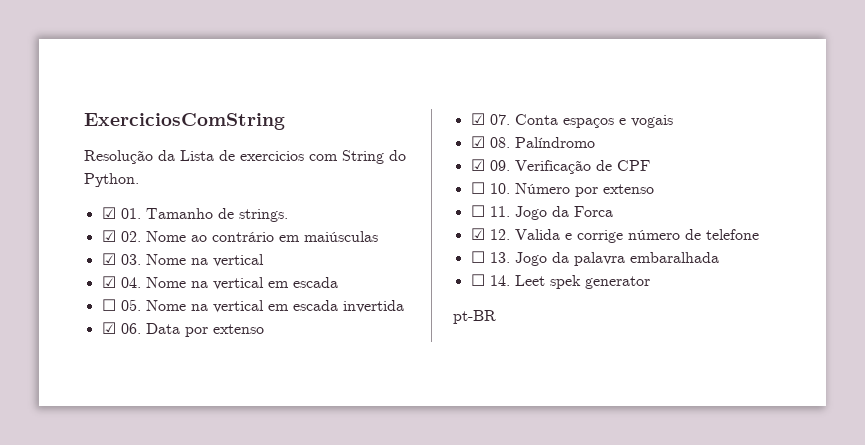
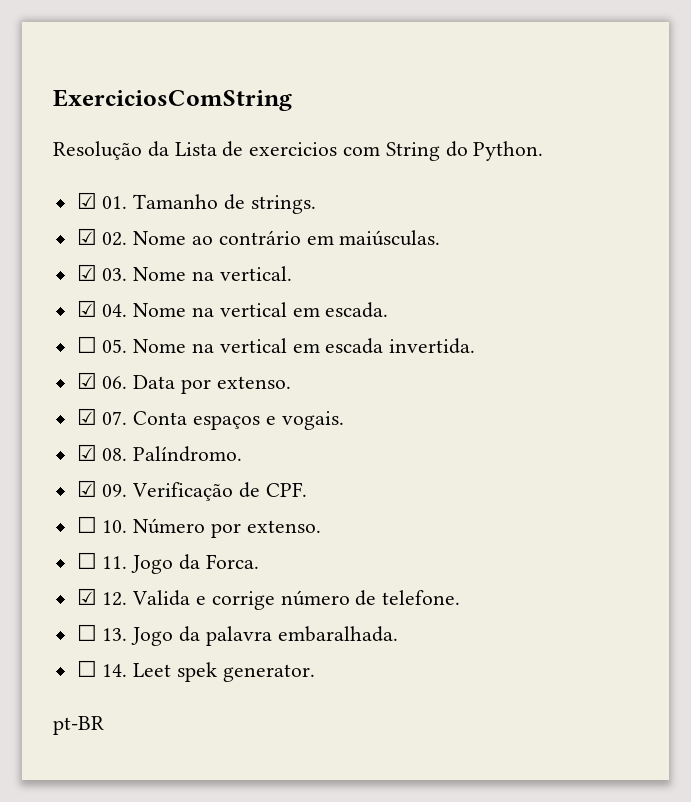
- ☑ 02. Nome ao contrário em maiúsculas
+ ☑ 02. Nome ao contrário em maiúsculas.
- ☑ 03. Nome na vertical
+ ☑ 03. Nome na vertical.
- ☑ 04. Nome na vertical em escada
+ ☑ 04. Nome na vertical em escada.
- ☐ 05. Nome na vertical em escada invertida
+ ☐ 05. Nome na vertical em escada invertida.
- ☑ 06. Data por extenso
+ ☑ 06. Data por extenso.
- ☑ 07. Conta espaços e vogais
+ ☑ 07. Conta espaços e vogais.
- ☑ 08. Palíndromo
+ ☑ 08. Palíndromo.
- ☑ 09. Verificação de CPF
+ ☑ 09. Verificação de CPF.
- ☐ 10. Número por extenso
+ ☐ 10. Número por extenso.
- ☐ 11. Jogo da Forca
+ ☐ 11. Jogo da Forca.
- ☑ 12. Valida e corrige número de telefone
+ ☑ 12. Valida e corrige número de telefone.
- ☐ 13. Jogo da palavra embaralhada
+ ☐ 13. Jogo da palavra embaralhada.
- ☐ 14. Leet spek generator
+ ☐ 14. Leet spek generator.

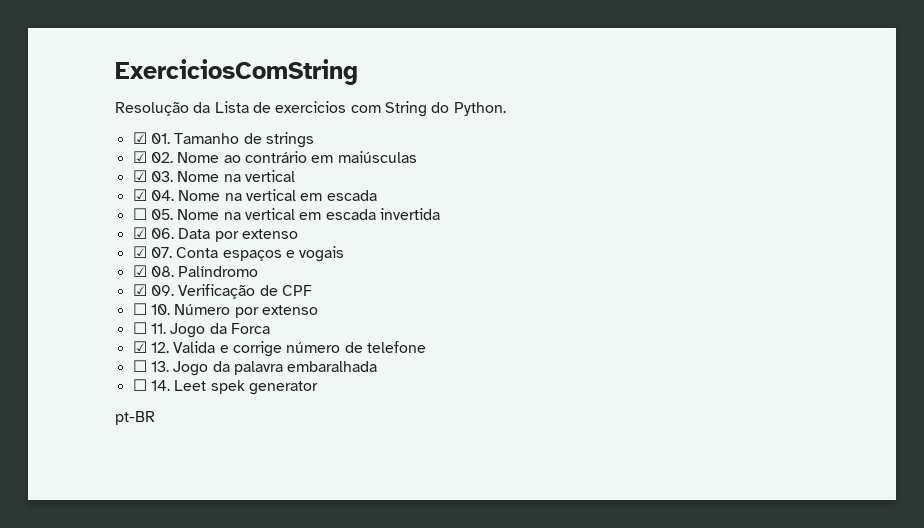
- ☑ 01. Tamanho de strings.
+ ☑ 01. Tamanho de strings
- ☑ 02. Nome ao contrário em maiúsculas.
+ ☑ 02. Nome ao contrário em maiúsculas
- ☑ 03. Nome na vertical.
+ ☑ 03. Nome na vertical
- ☑ 04. Nome na vertical em escada.
+ ☑ 04. Nome na vertical em escada
- ☐ 05. Nome na vertical em escada invertida.
+ ☐ 05. Nome na vertical em escada invertida
- ☑ 06. Data por extenso.
+ ☑ 06. Data por extenso
- ☑ 07. Conta espaços e vogais.
+ ☑ 07. Conta espaços e vogais
- ☑ 08. Palíndromo.
+ ☑ 08. Palíndromo
- ☑ 09. Verificação de CPF.
+ ☑ 09. Verificação de CPF
- ☐ 10. Número por extenso.
+ ☐ 10. Número por extenso
- ☐ 11. Jogo da Forca.
+ ☐ 11. Jogo da Forca
- ☑ 12. Valida e corrige número de telefone.
+ ☑ 12. Valida e corrige número de telefone
- ☐ 13. Jogo da palavra embaralhada.
+ ☐ 13. Jogo da palavra embaralhada
- ☐ 14. Leet spek generator.
+ ☐ 14. Leet spek generator

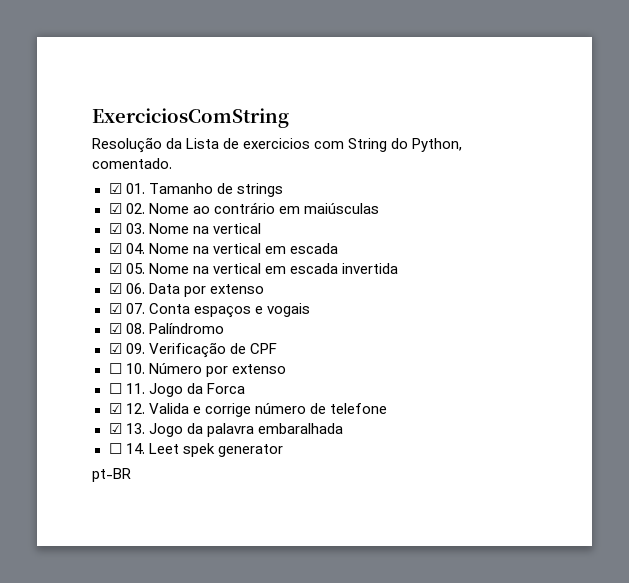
- Resolução da Lista de exercicios com String do Python.
+ Resolução da Lista de exercicios com String do Python, comentado.
- ☐ 05. Nome na vertical em escada invertida
+ ☑ 05. Nome na vertical em escada invertida
- ☐ 13. Jogo da palavra embaralhada
+ ☑ 13. Jogo da palavra embaralhada

